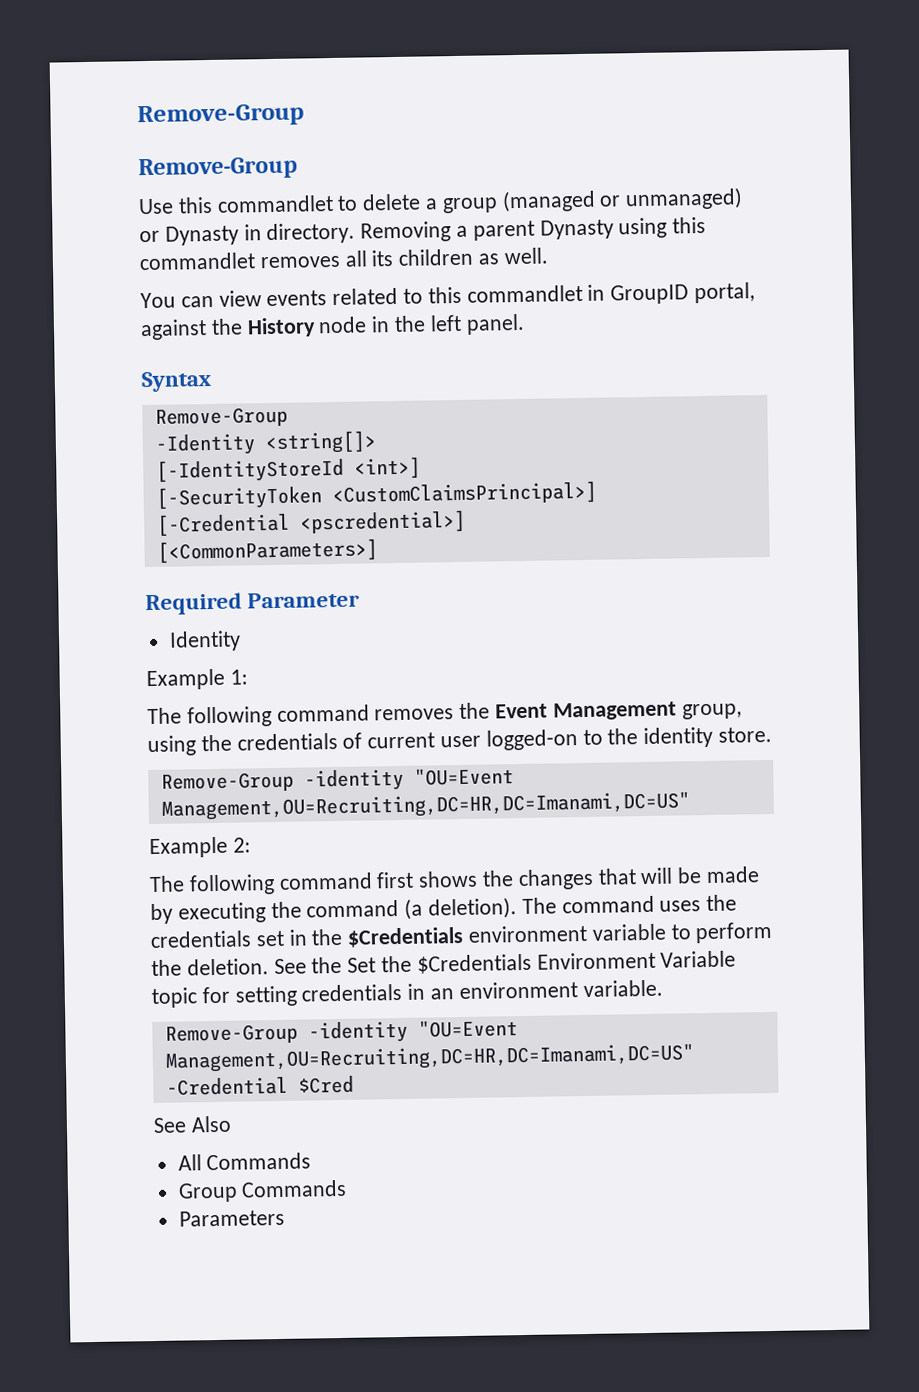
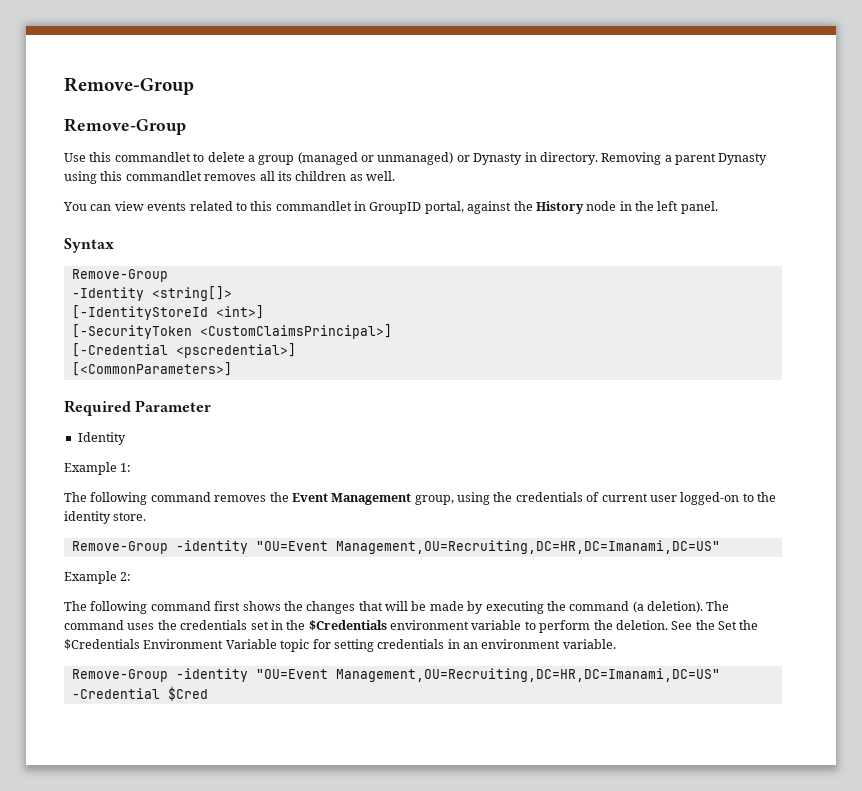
- See Also
- All Commands
- Group Commands
- Parameters

